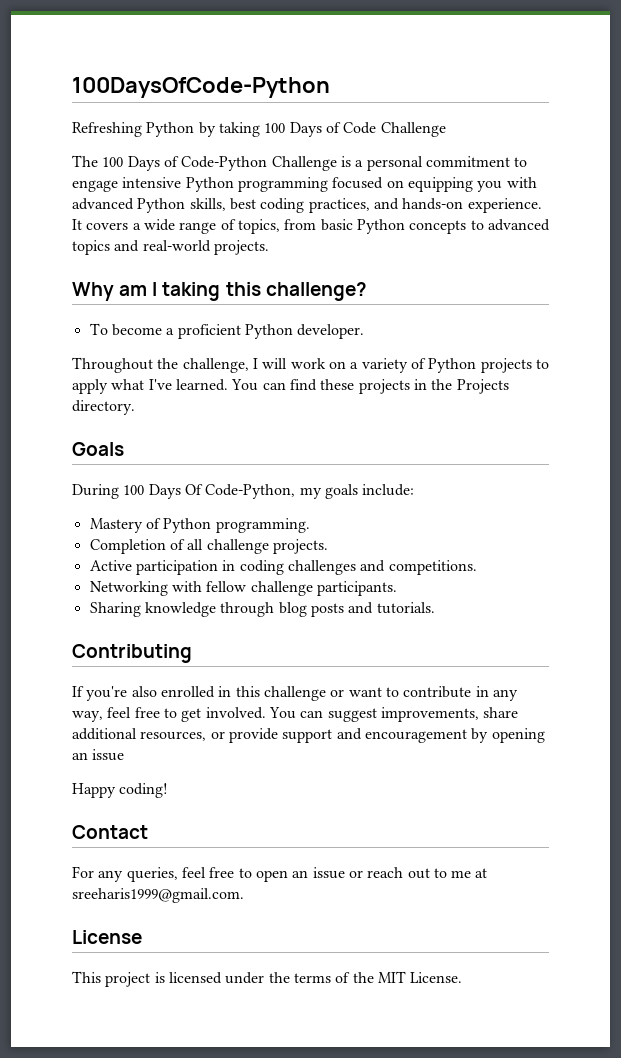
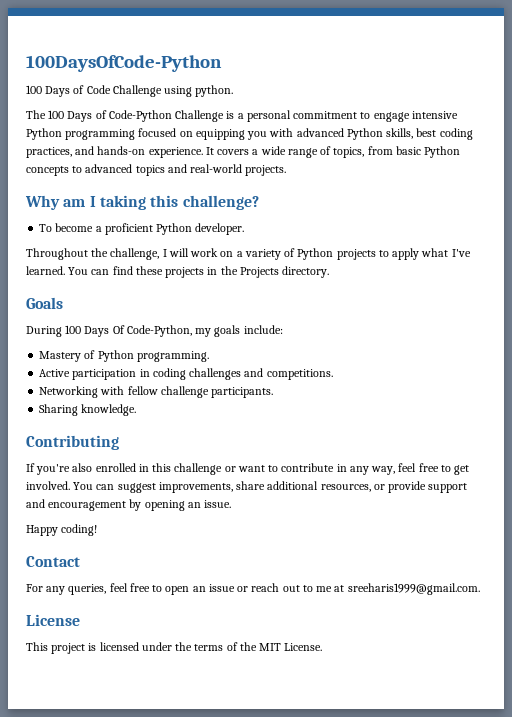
- Refreshing Python by taking 100 Days of Code Challenge
+ 100 Days of Code Challenge using python.
- Completion of all challenge projects.
- Sharing knowledge through blog posts and tutorials.
+ Sharing knowledge.
- You can suggest improvements, share additional resources, or provide support and encouragement by opening an issue
+ You can suggest improvements, share additional resources, or provide support and encouragement by opening an issue.

